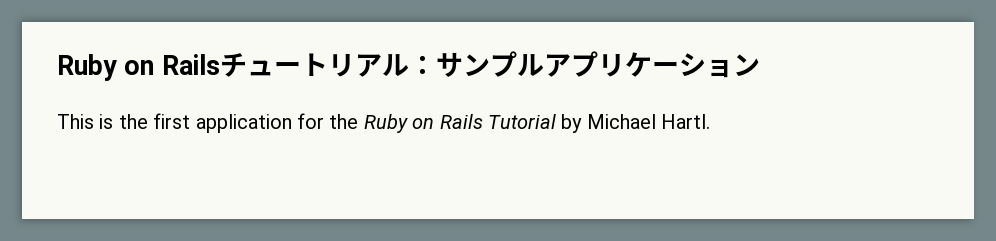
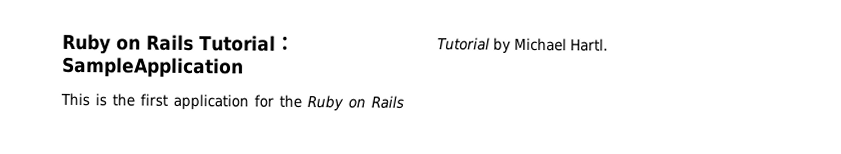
- Ruby on Railsチュートリアル：サンプルアプリケーション
+ Ruby on Rails Tutorial：SampleApplication

